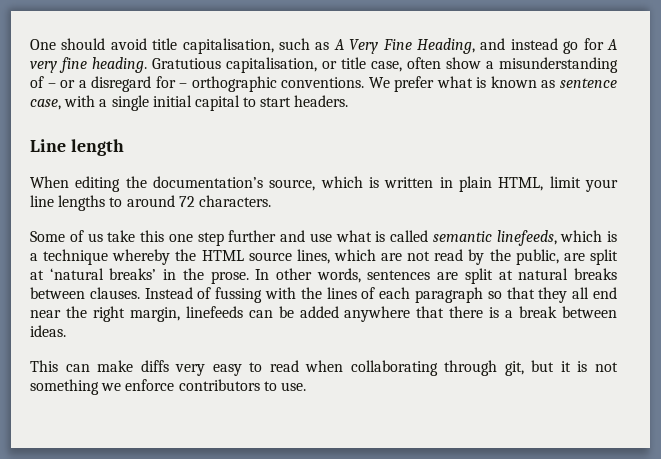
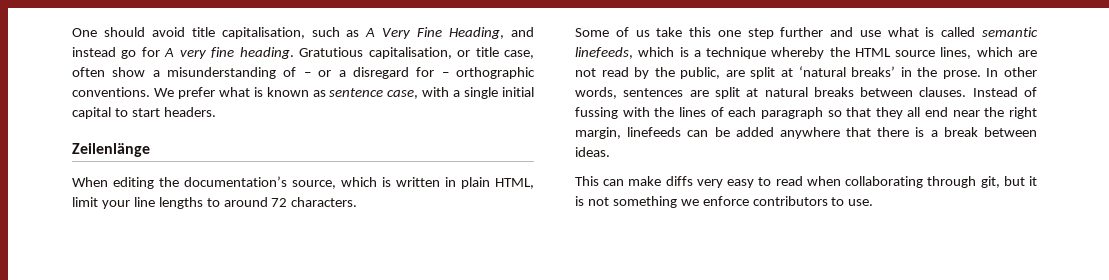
- Line length
+ Zeilenlänge

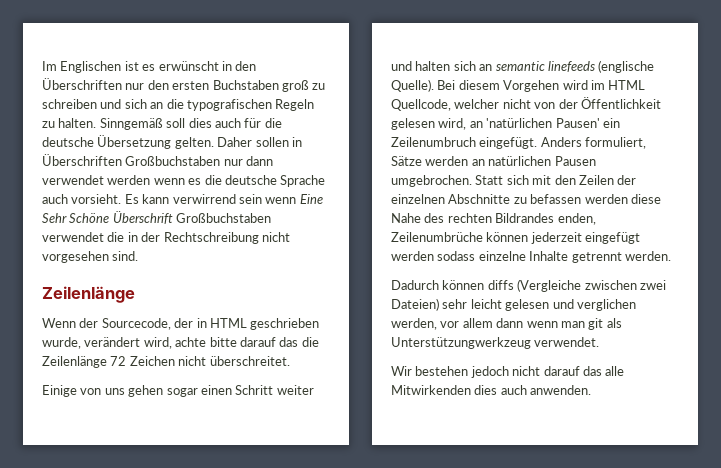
- One should avoid title capitalisation, such as A Very Fine Heading, and instead go for A very fine heading. Gratutious capitalisation, or title case, often show a misunderstanding of – or a disregard for – orthographic conventions. We prefer what is known as sentence case, with a single initial capital to start headers.
+ Im Englischen ist es erwünscht in den Überschriften nur den ersten Buchstaben groß zu schreiben und sich an die typografischen Regeln zu halten. Sinngemäß soll dies auch für die deutsche Übersetzung gelten. Daher sollen in Überschriften Großbuchstaben nur dann verwendet werden wenn es die deutsche Sprache auch vorsieht. Es kann verwirrend sein wenn Eine Sehr Schöne Überschrift Großbuchstaben verwendet die in der Rechtschreibung nicht vorgesehen sind.
  Zeilenlänge
- When editing the documentation’s source, which is written in plain HTML, limit your line lengths to around 72 characters.
- Some of us take this one step further and use what is called semantic linefeeds, which is a technique whereby the HTML source lines, which are not read by the public, are split at ‘natural breaks’ in the prose. In other words, sentences are split at natural breaks between clauses. Instead of fussing with the lines of each paragraph so that they all end near the right margin, linefeeds can be added anywhere that there is a break between ideas.
- This can make diffs very easy to read when collaborating through git, but it is not something we enforce contributors to use.
+ Wenn der Sourcecode, der in HTML geschrieben wurde, verändert wird, achte bitte darauf das die Zeilenlänge 72 Zeichen nicht überschreitet.
+ Einige von uns gehen sogar einen Schritt weiter und halten sich an semantic linefeeds (englische Quelle). Bei diesem Vorgehen wird im HTML Quellcode, welcher nicht von der Öffentlichkeit gelesen wird, an 'natürlichen Pausen' ein Zeilenumbruch eingefügt. Anders formuliert, Sätze werden an natürlichen Pausen umgebrochen. Statt sich mit den Zeilen der einzelnen Abschnitte zu befassen werden diese Nahe des rechten Bildrandes enden, Zeilenumbrüche können jederzeit eingefügt werden sodass einzelne Inhalte getrennt werden.
+ Dadurch können diffs (Vergleiche zwischen zwei Dateien) sehr leicht gelesen und verglichen werden, vor allem dann wenn man git als Unterstützungwerkzeug verwendet.
+ Wir bestehen jedoch nicht darauf das alle Mitwirkenden dies auch anwenden.

